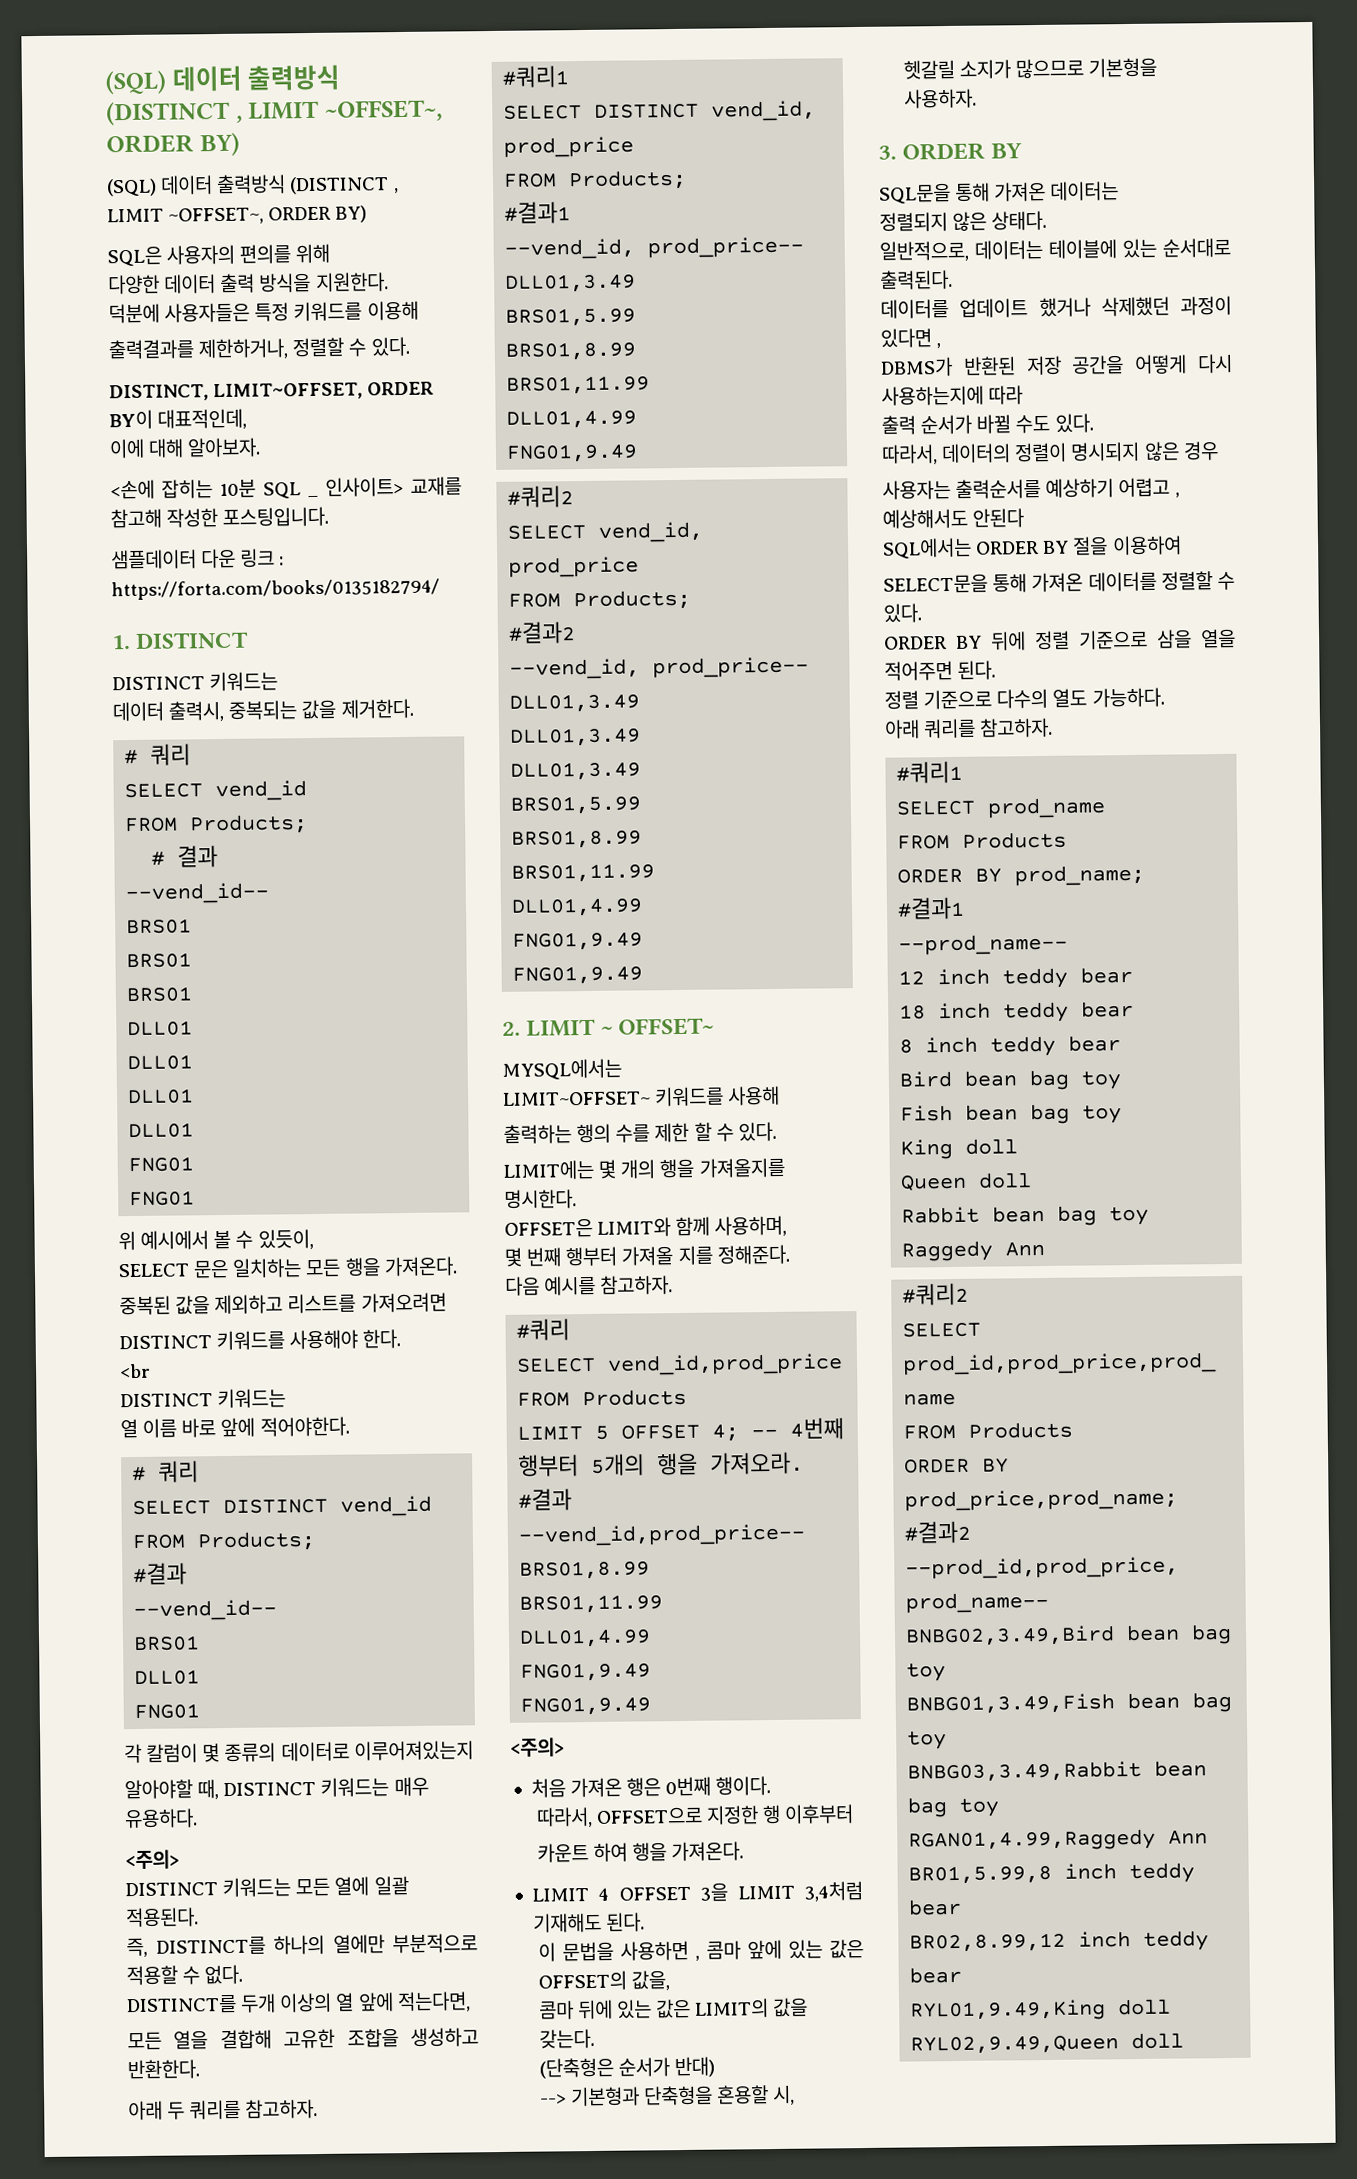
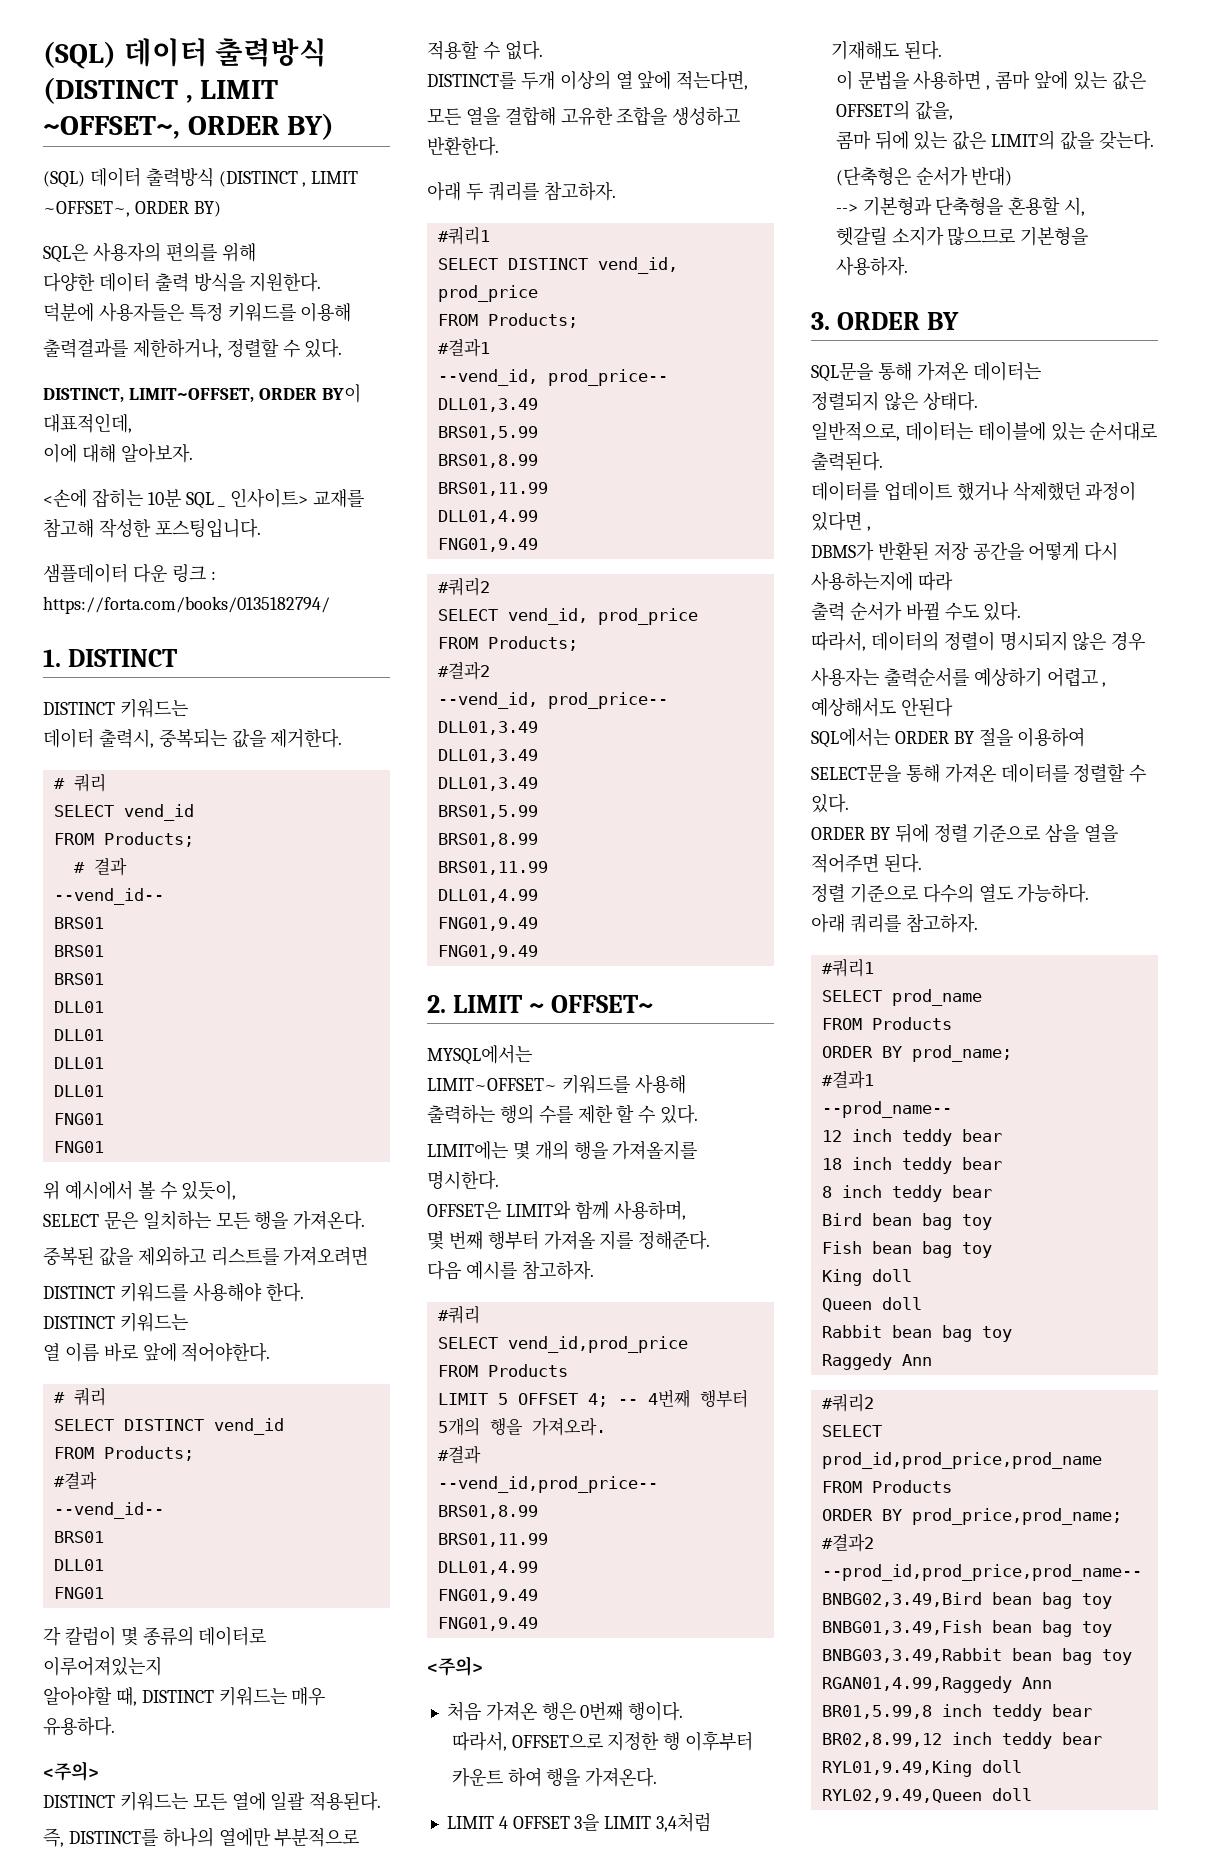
- <br

